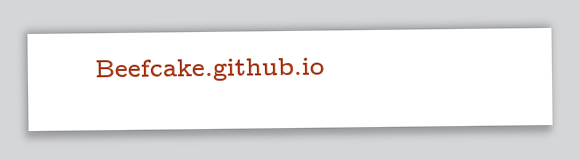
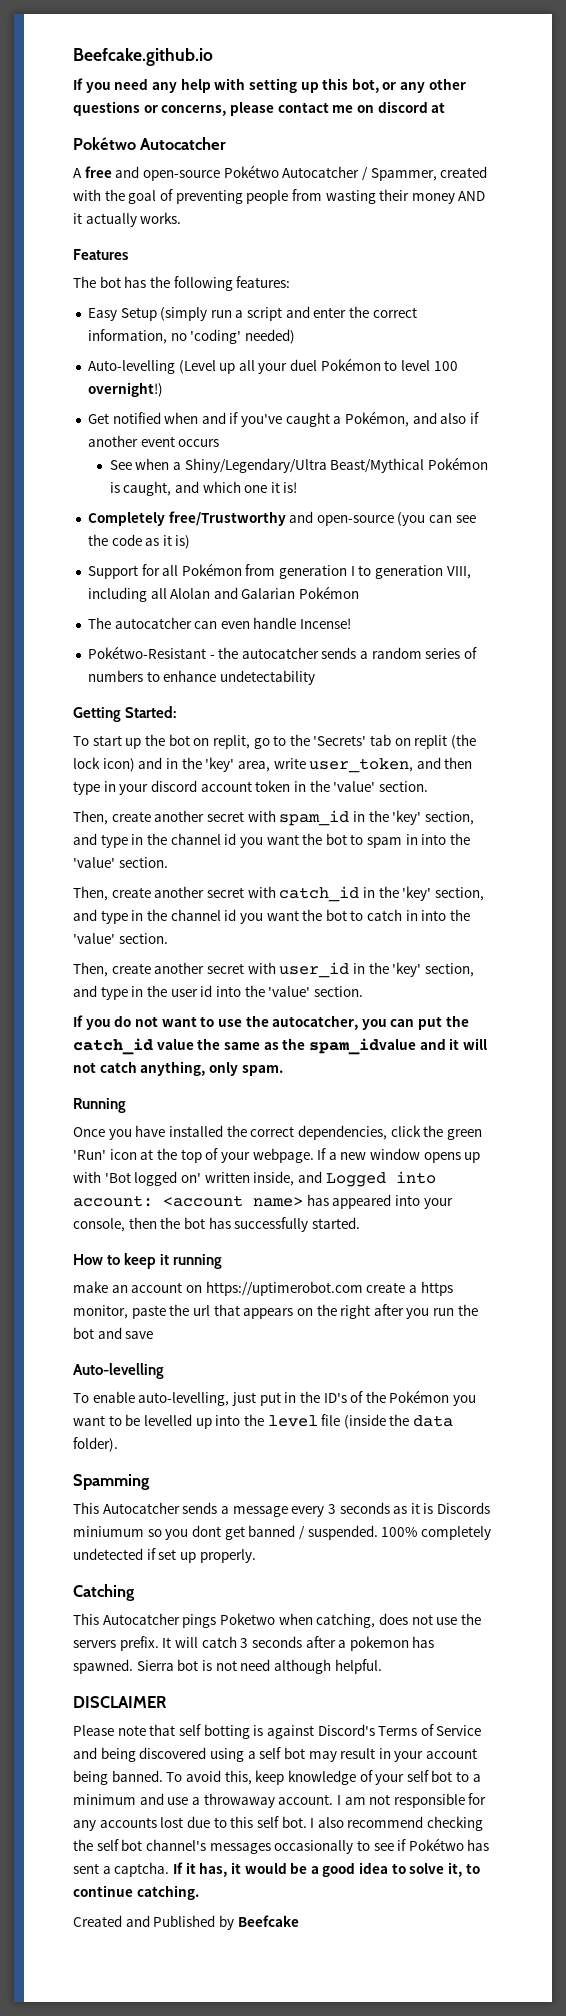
+ If you need any help with setting up this bot, or any other questions or concerns, please contact me on discord at
+ Pokétwo Autocatcher
+ A free and open-source Pokétwo Autocatcher / Spammer, created with the goal of preventing people from wasting their money AND it actually works.
+ Features
+ The bot has the following features:
+ Easy Setup (simply run a script and enter the correct information, no 'coding' needed)
+ Auto-levelling (Level up all your duel Pokémon to level 100 overnight!)
+ Get notified when and if you've caught a Pokémon, and also if another event occurs
+ See when a Shiny/Legendary/Ultra Beast/Mythical Pokémon is caught, and which one it is!
+ Completely free/Trustworthy and open-source (you can see the code as it is)
+ Support for all Pokémon from generation I to generation VIII, including all Alolan and Galarian Pokémon
+ The autocatcher can even handle Incense!
+ Pokétwo-Resistant - the autocatcher sends a random series of numbers to enhance undetectability
+ Getting Started:
+ To start up the bot on replit, go to the 'Secrets' tab on replit (the lock icon) and in the 'key' area, write user_token, and then type in your discord account token in the 'value' section.
+ Then, create another secret with spam_id in the 'key' section, and type in the channel id you want the bot to spam in into the 'value' section.
+ Then, create another secret with catch_id in the 'key' section, and type in the channel id you want the bot to catch in into the 'value' section.
+ Then, create another secret with user_id in the 'key' section, and type in the user id into the 'value' section.
+ If you do not want to use the autocatcher, you can put the catch_id value the same as the spam_idvalue and it will not catch anything, only spam.
+ Running
+ Once you have installed the correct dependencies, click the green 'Run' icon at the top of your webpage. If a new window opens up with 'Bot logged on' written inside, and Logged into account: <account name> has appeared into your console, then the bot has successfully started.
+ How to keep it running
+ make an account on https://uptimerobot.com create a https monitor, paste the url that appears on the right after you run the bot and save
+ Auto-levelling
+ To enable auto-levelling, just put in the ID's of the Pokémon you want to be levelled up into the level file (inside the data folder).
+ Spamming
+ This Autocatcher sends a message every 3 seconds as it is Discords miniumum so you dont get banned / suspended. 100% completely undetected if set up properly.
+ Catching
+ This Autocatcher pings Poketwo when catching, does not use the servers prefix. It will catch 3 seconds after a pokemon has spawned. Sierra bot is not need although helpful.
+ DISCLAIMER
+ Please note that self botting is against Discord's Terms of Service and being discovered using a self bot may result in your account being banned. To avoid this, keep knowledge of your self bot to a minimum and use a throwaway account. I am not responsible for any accounts lost due to this self bot. I also recommend checking the self bot channel's messages occasionally to see if Pokétwo has sent a captcha. If it has, it would be a good idea to solve it, to continue catching.
+ Created and Published by Beefcake

